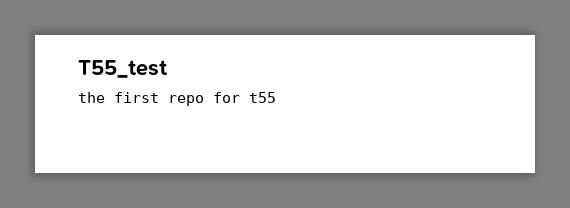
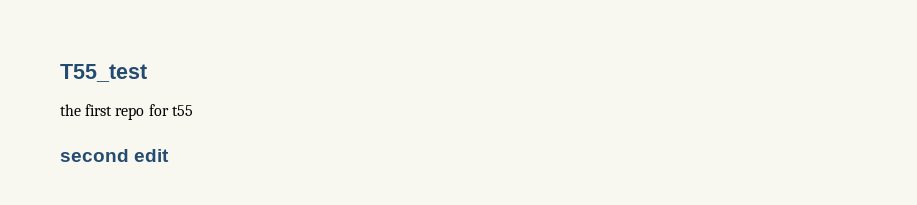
+ second edit

